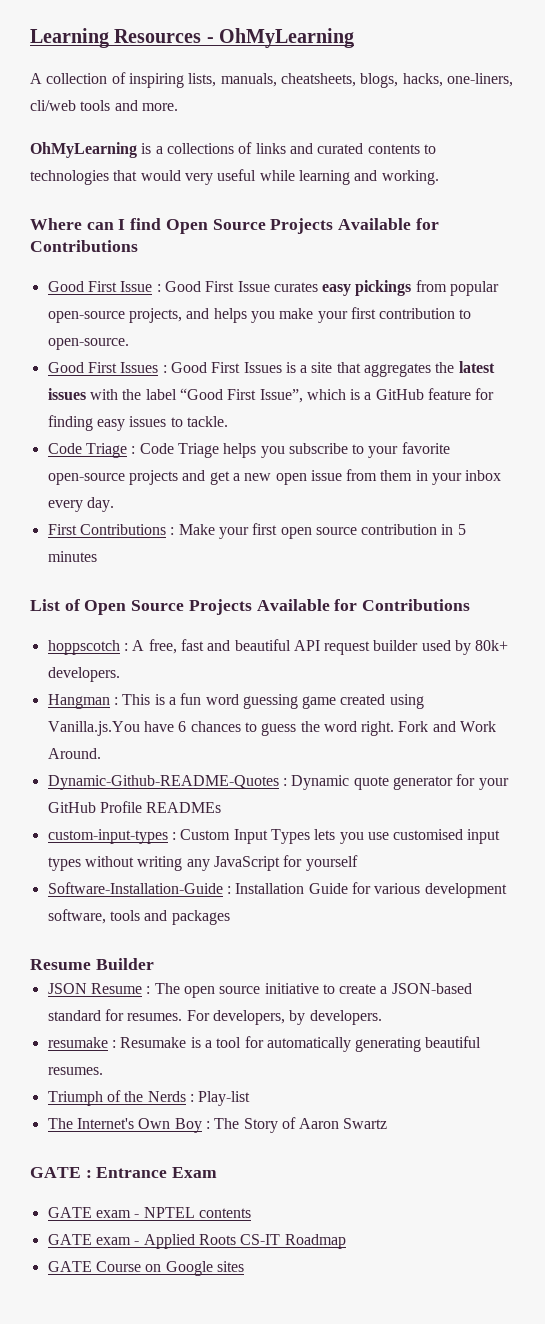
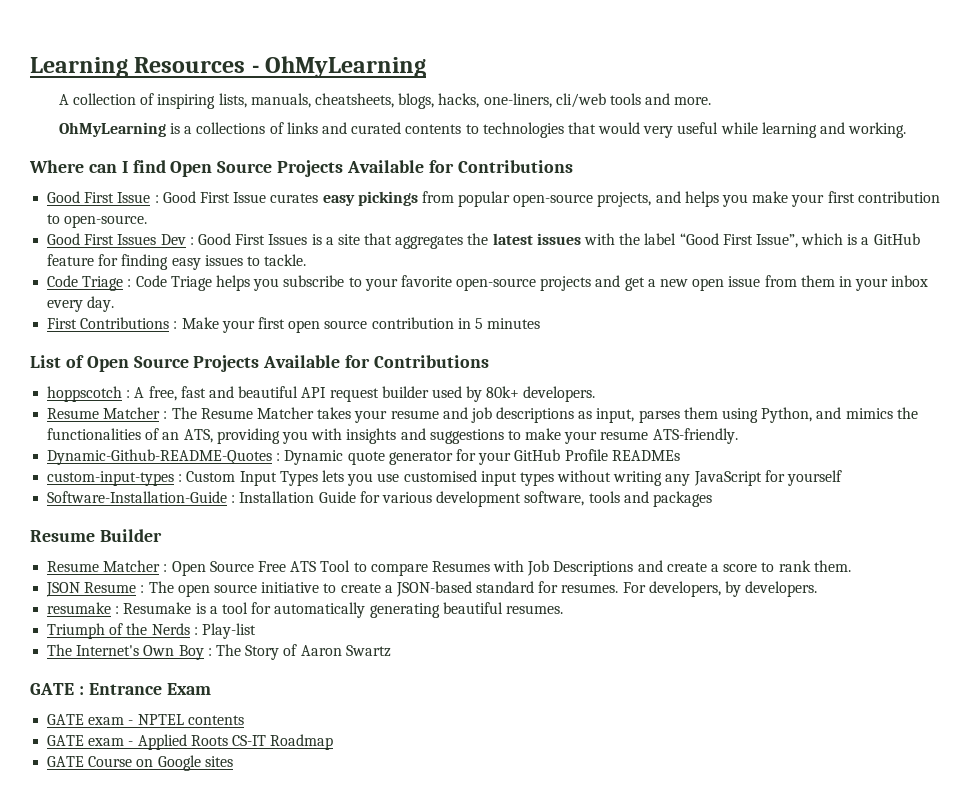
- Good First Issues : Good First Issues is a site that aggregates the latest issues with the label “Good First Issue”, which is a GitHub feature for finding easy issues to tackle.
+ Good First Issues Dev : Good First Issues is a site that aggregates the latest issues with the label “Good First Issue”, which is a GitHub feature for finding easy issues to tackle.
- Hangman : This is a fun word guessing game created using Vanilla.js.You have 6 chances to guess the word right. Fork and Work Around.
+ Resume Matcher : The Resume Matcher takes your resume and job descriptions as input, parses them using Python, and mimics the functionalities of an ATS, providing you with insights and suggestions to make your resume ATS-friendly.
+ Resume Matcher : Open Source Free ATS Tool to compare Resumes with Job Descriptions and create a score to rank them.

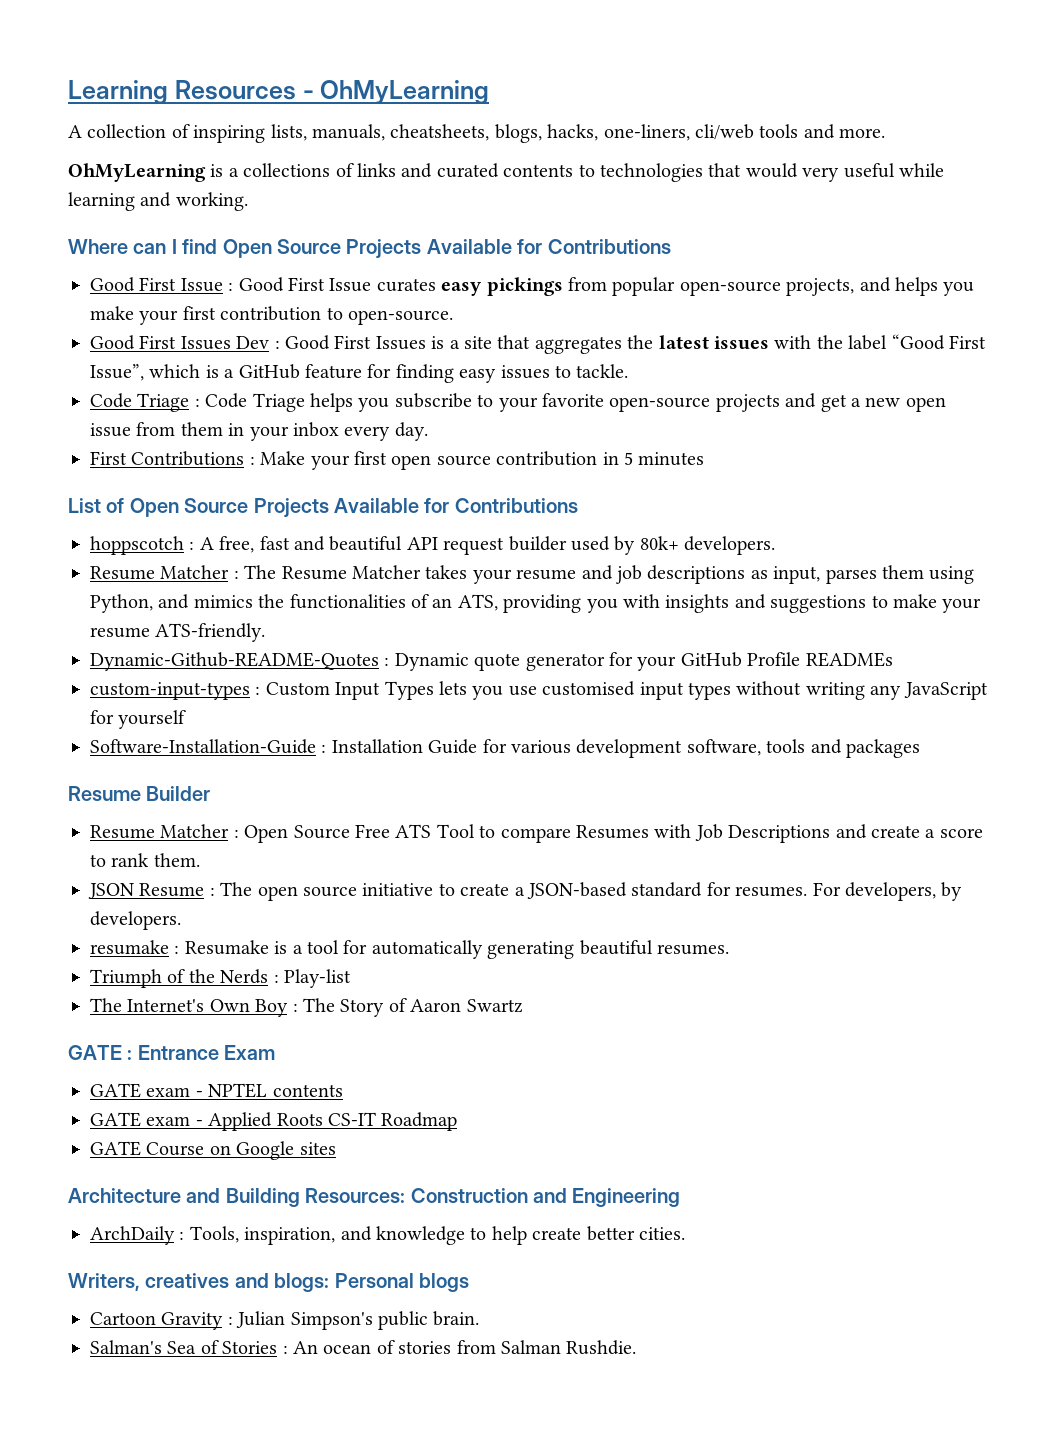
+ Architecture and Building Resources: Construction and Engineering
+ ArchDaily : Tools, inspiration, and knowledge to help create better cities.
+ Writers, creatives and blogs: Personal blogs
+ Cartoon Gravity : Julian Simpson's public brain.
+ Salman's Sea of Stories : An ocean of stories from Salman Rushdie.

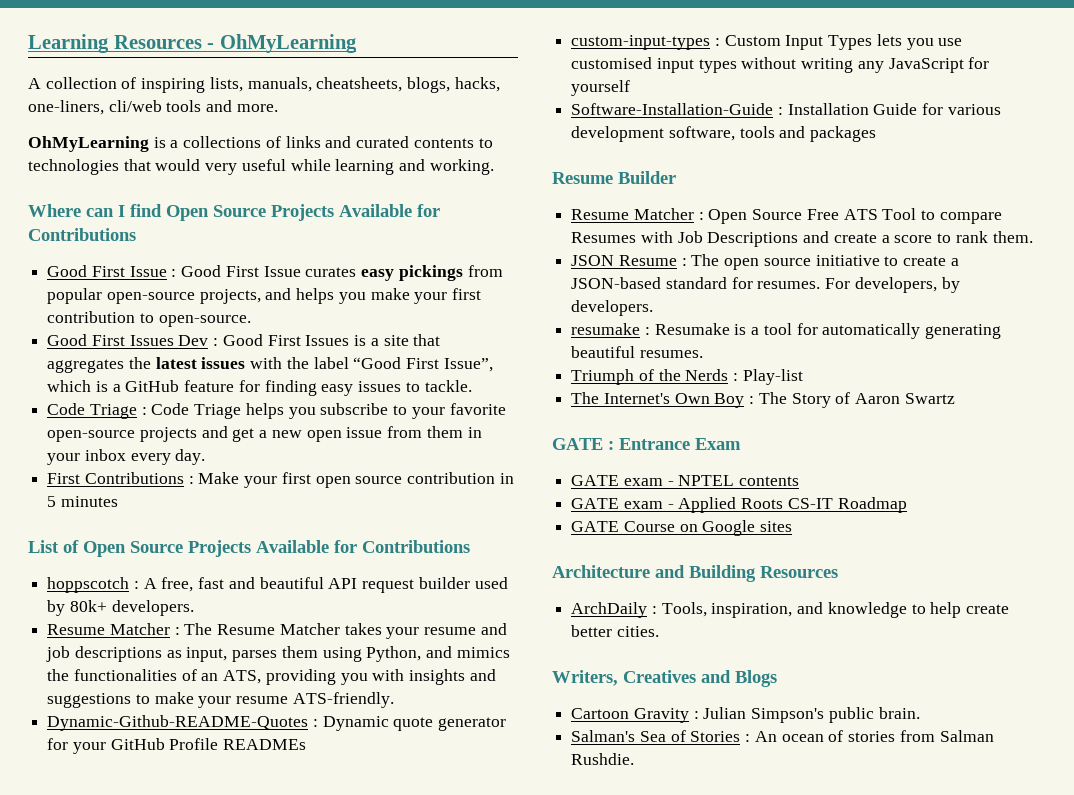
- Architecture and Building Resources: Construction and Engineering
+ Architecture and Building Resources
- Writers, creatives and blogs: Personal blogs
+ Writers, Creatives and Blogs

